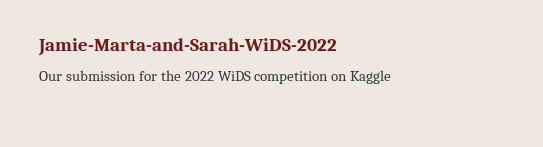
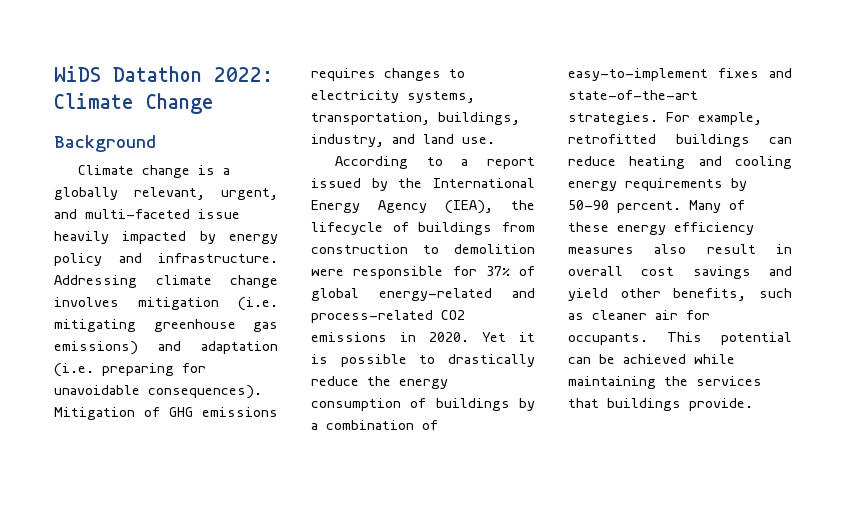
- Jamie-Marta-and-Sarah-WiDS-2022
- Our submission for the 2022 WiDS competition on Kaggle
+ WiDS Datathon 2022: Climate Change
+ Background
+ Climate change is a globally relevant, urgent, and multi-faceted issue heavily impacted by energy policy and infrastructure. Addressing climate change involves mitigation (i.e. mitigating greenhouse gas emissions) and adaptation (i.e. preparing for unavoidable consequences). Mitigation of GHG emissions requires changes to electricity systems, transportation, buildings, industry, and land use.
+ According to a report issued by the International Energy Agency (IEA), the lifecycle of buildings from construction to demolition were responsible for 37% of global energy-related and process-related CO2 emissions in 2020. Yet it is possible to drastically reduce the energy consumption of buildings by a combination of easy-to-implement fixes and state-of-the-art strategies. For example, retrofitted buildings can reduce heating and cooling energy requirements by 50-90 percent. Many of these energy efficiency measures also result in overall cost savings and yield other benefits, such as cleaner air for occupants. This potential can be achieved while maintaining the services that buildings provide.

